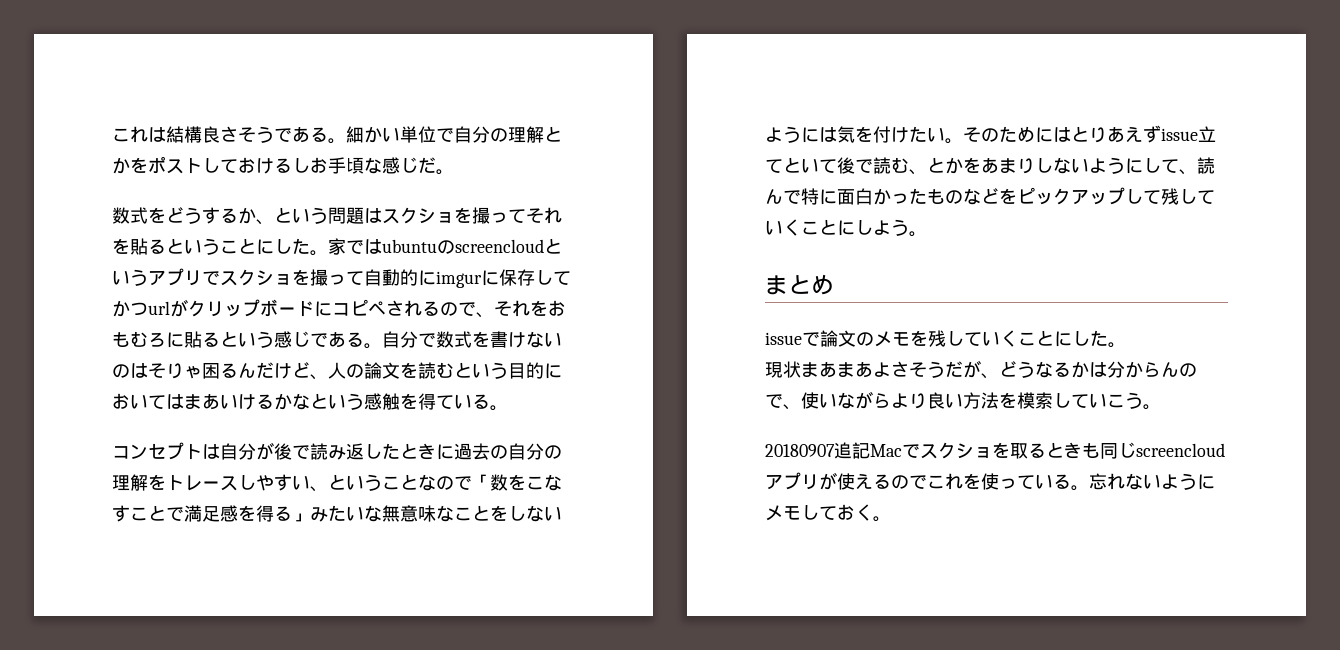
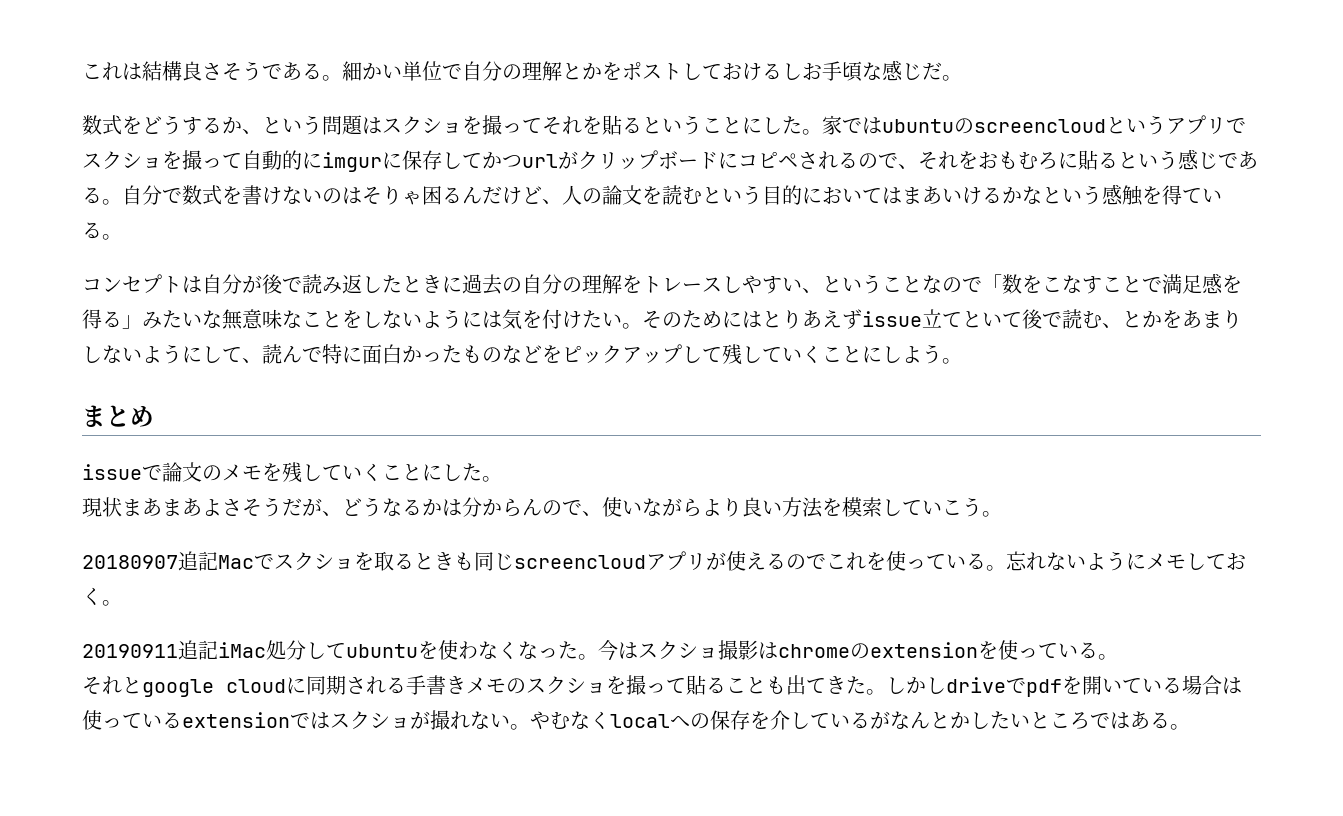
+ 20190911追記iMac処分してubuntuを使わなくなった。今はスクショ撮影はchromeのextensionを使っている。
+ それとgoogle cloudに同期される手書きメモのスクショを撮って貼ることも出てきた。しかしdriveでpdfを開いている場合は使っているextensionではスクショが撮れない。やむなくlocalへの保存を介しているがなんとかしたいところではある。

